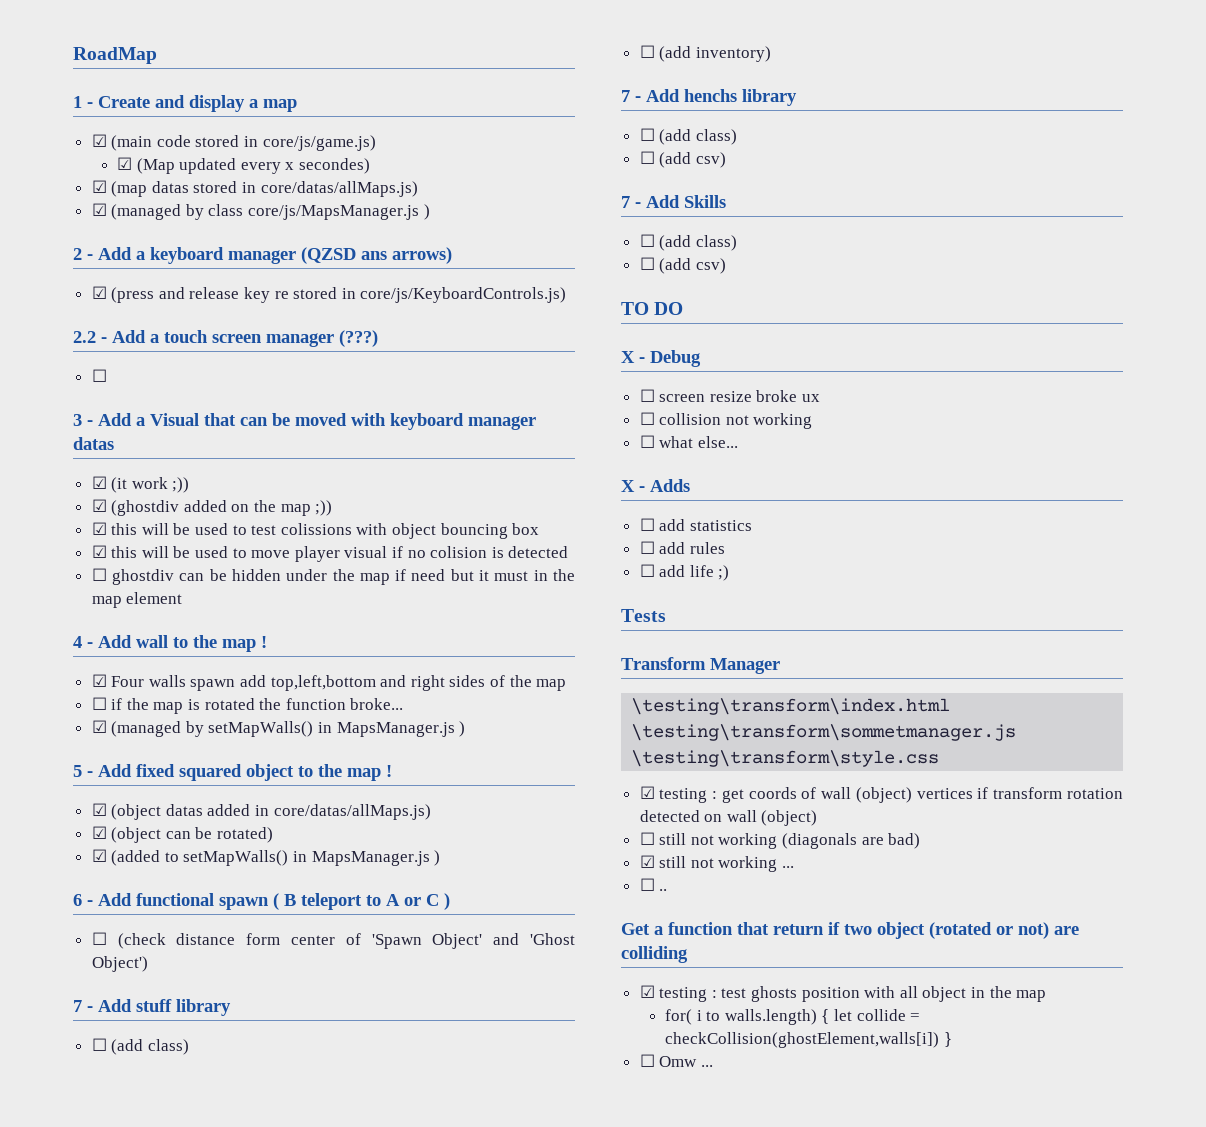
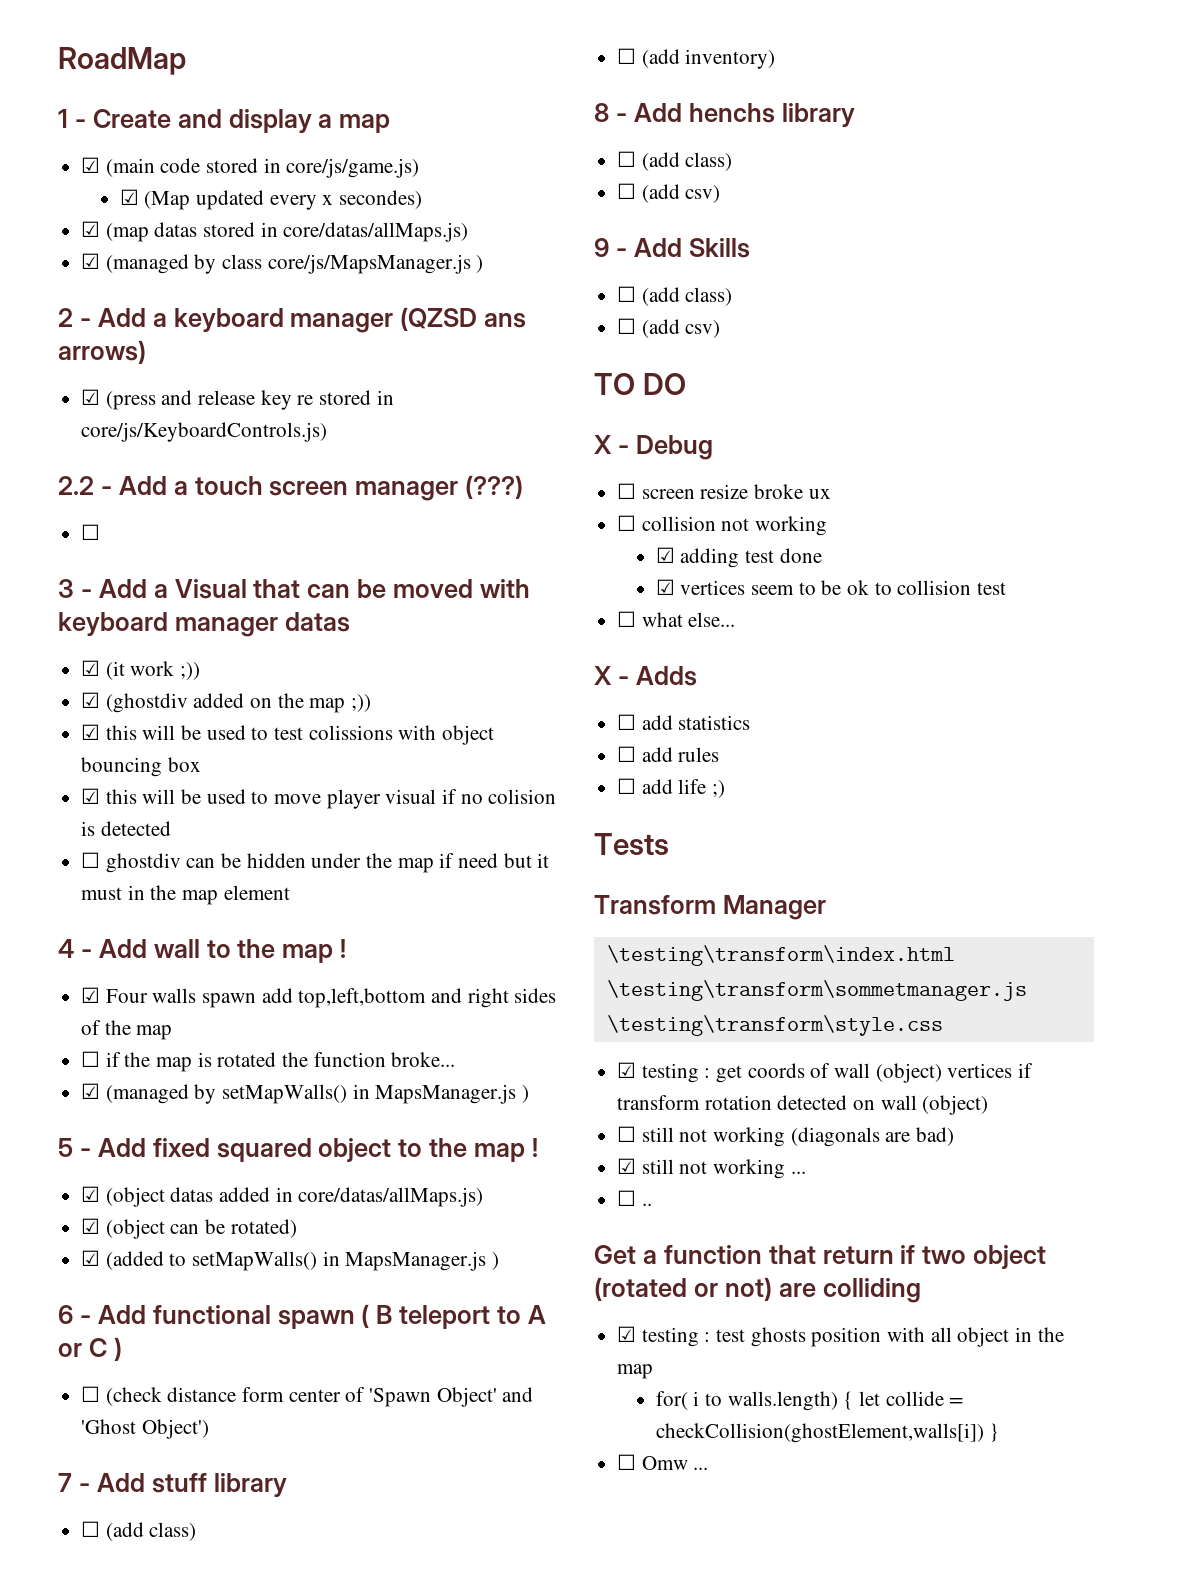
- 7 - Add henchs library
+ 8 - Add henchs library
- 7 - Add Skills
+ 9 - Add Skills
+ ☑ adding test done
+ ☑ vertices seem to be ok to collision test

